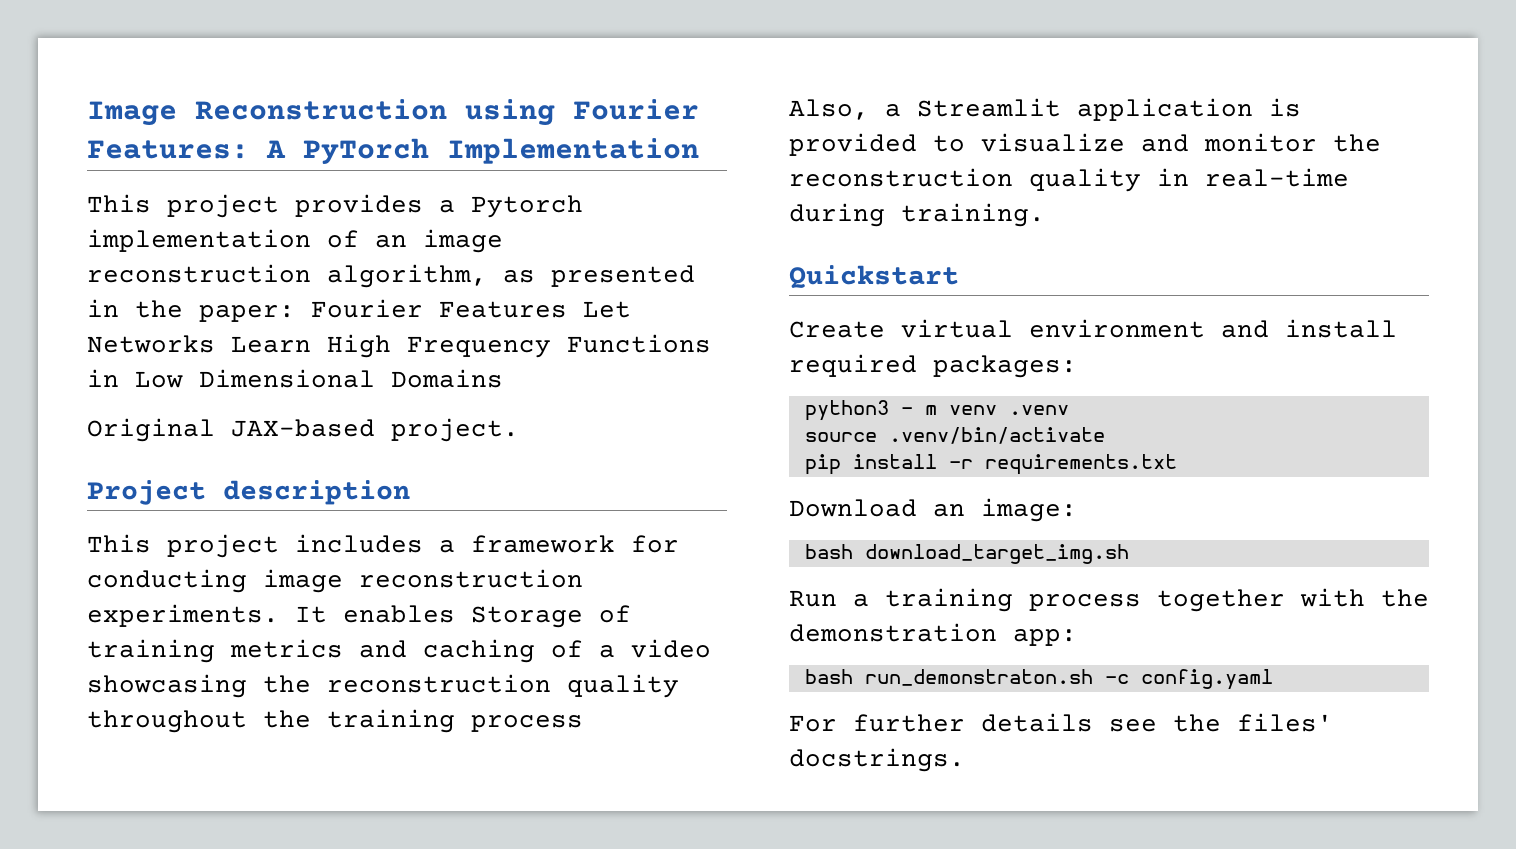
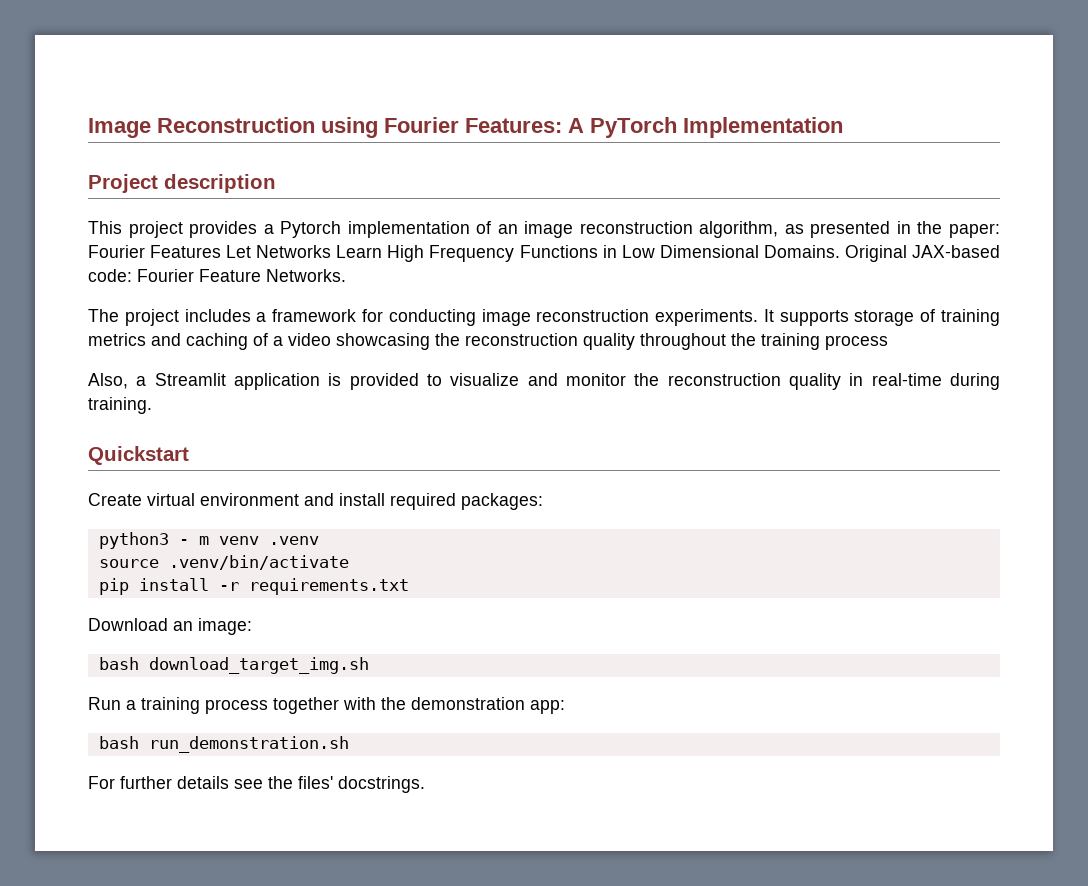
+ Project description
- This project provides a Pytorch implementation of an image reconstruction algorithm, as presented in the paper: Fourier Features Let Networks Learn High Frequency Functions in Low Dimensional Domains
- Original JAX-based project.
- Project description
- This project includes a framework for conducting image reconstruction experiments.
+ This project provides a Pytorch implementation of an image reconstruction algorithm, as presented in the paper: Fourier Features Let Networks Learn High Frequency Functions in Low Dimensional Domains. Original JAX-based code: Fourier Feature Networks.
+ The project includes a framework for conducting image reconstruction experiments.
- It enables Storage of training metrics and caching of a video showcasing the reconstruction quality throughout the training process
+ It supports storage of training metrics and caching of a video showcasing the reconstruction quality throughout the training process
- bash run_demonstraton.sh -c config.yaml
+ bash run_demonstration.sh

